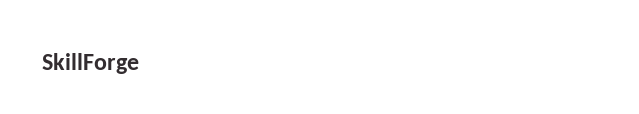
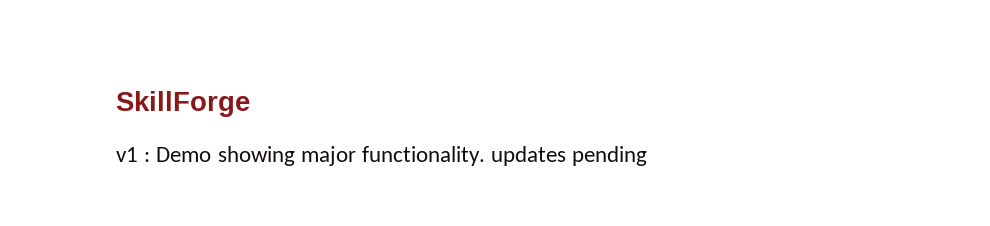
+ v1 : Demo showing major functionality. updates pending

